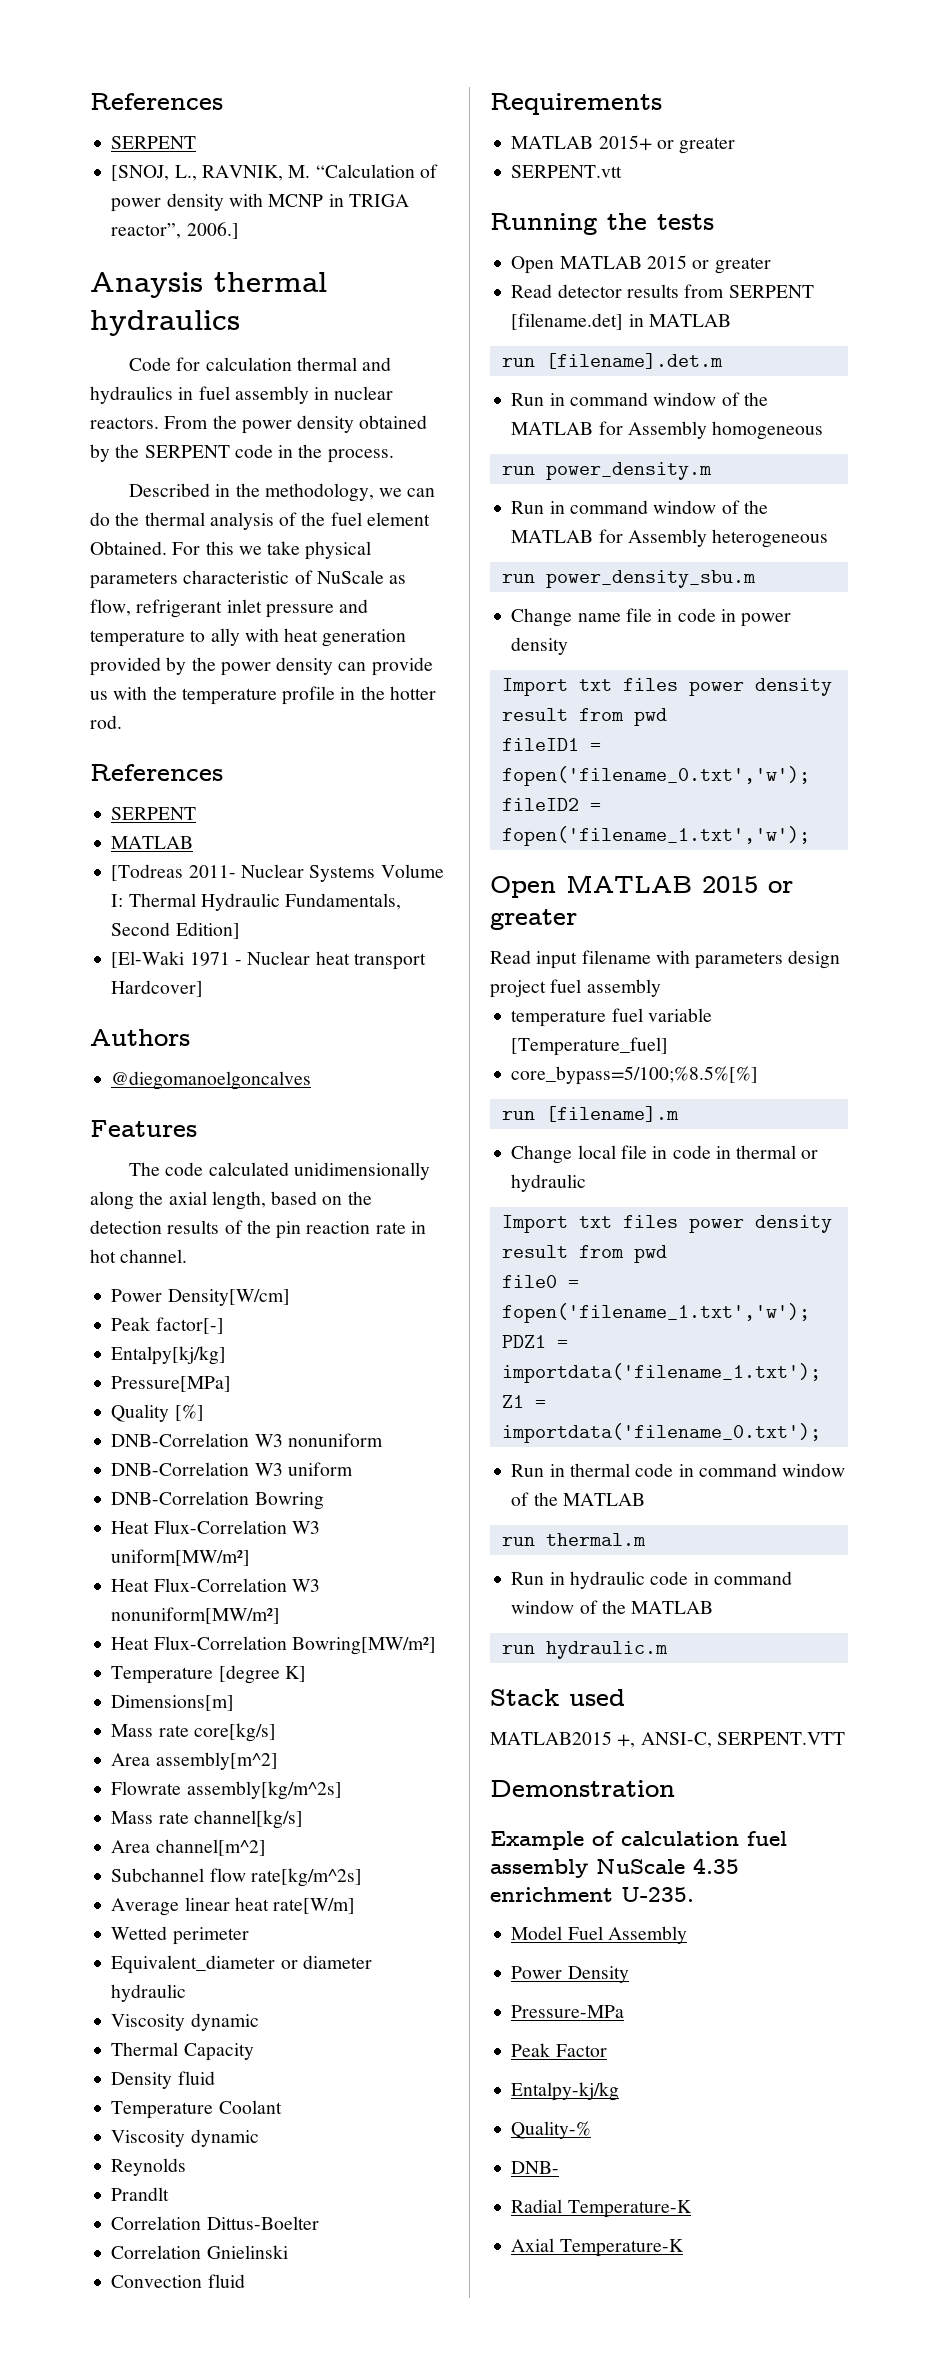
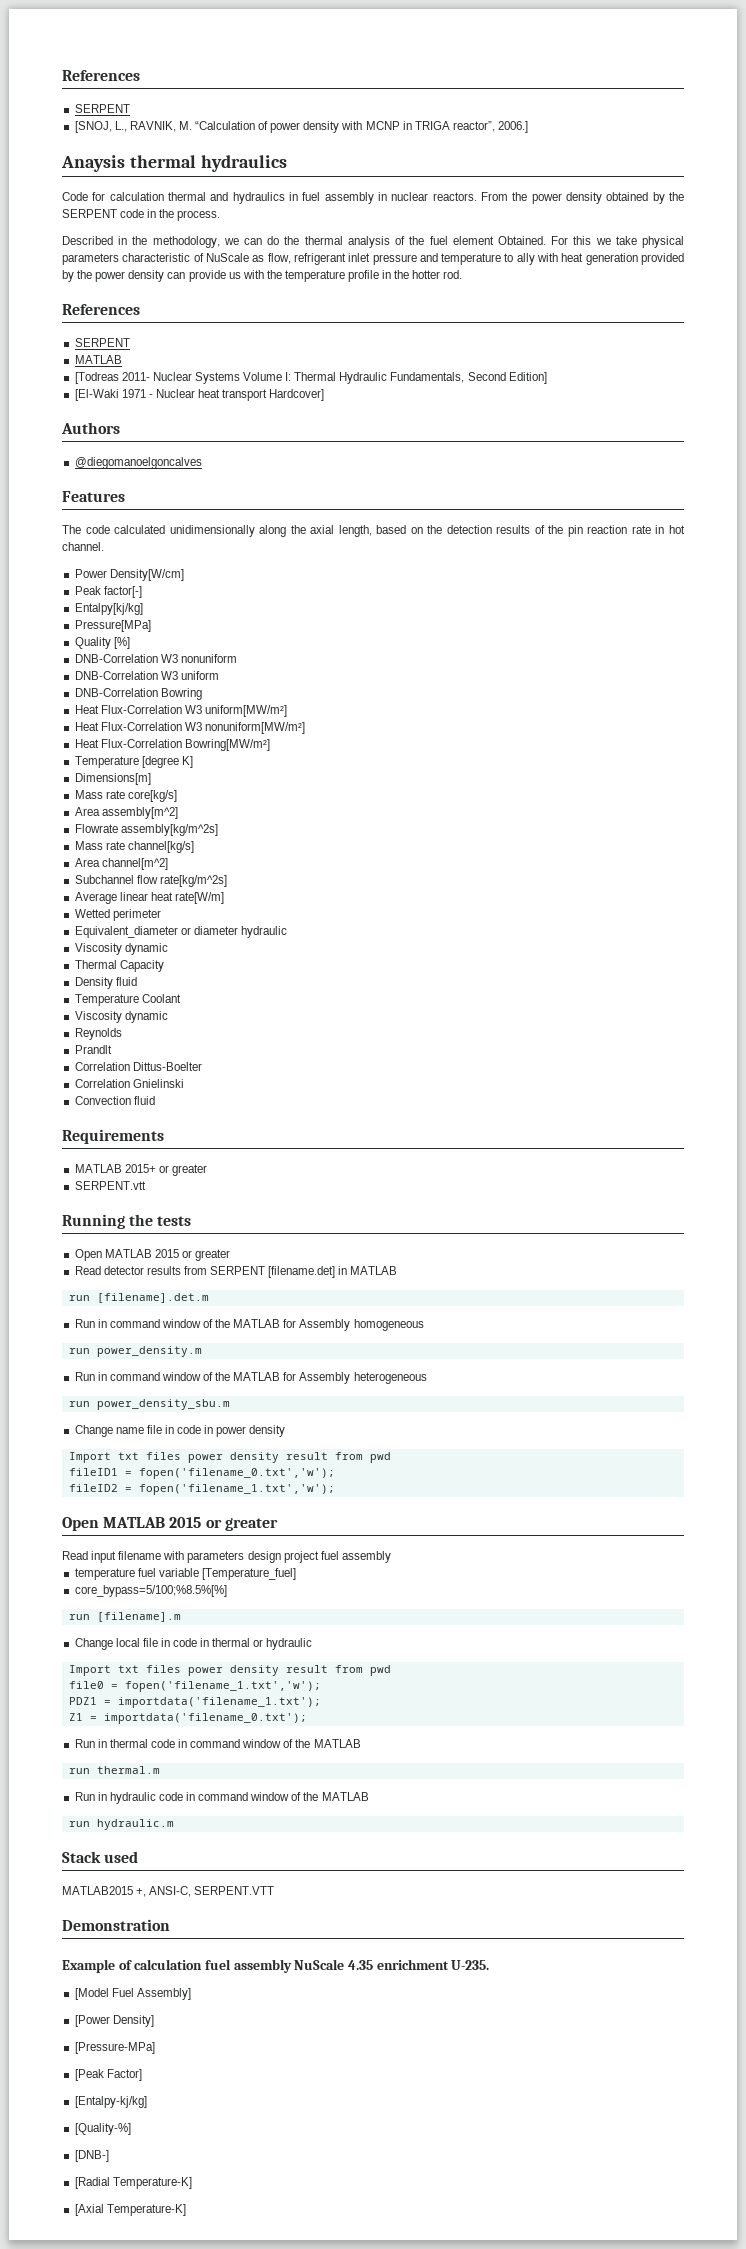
- Model Fuel Assembly
- Power Density
- Pressure-MPa
- Peak Factor
- Entalpy-kj/kg
- Quality-%
- DNB-
- Radial Temperature-K
- Axial Temperature-K
+ [Model Fuel Assembly]
+ [Power Density]
+ [Pressure-MPa]
+ [Peak Factor]
+ [Entalpy-kj/kg]
+ [Quality-%]
+ [DNB-]
+ [Radial Temperature-K]
+ [Axial Temperature-K]

